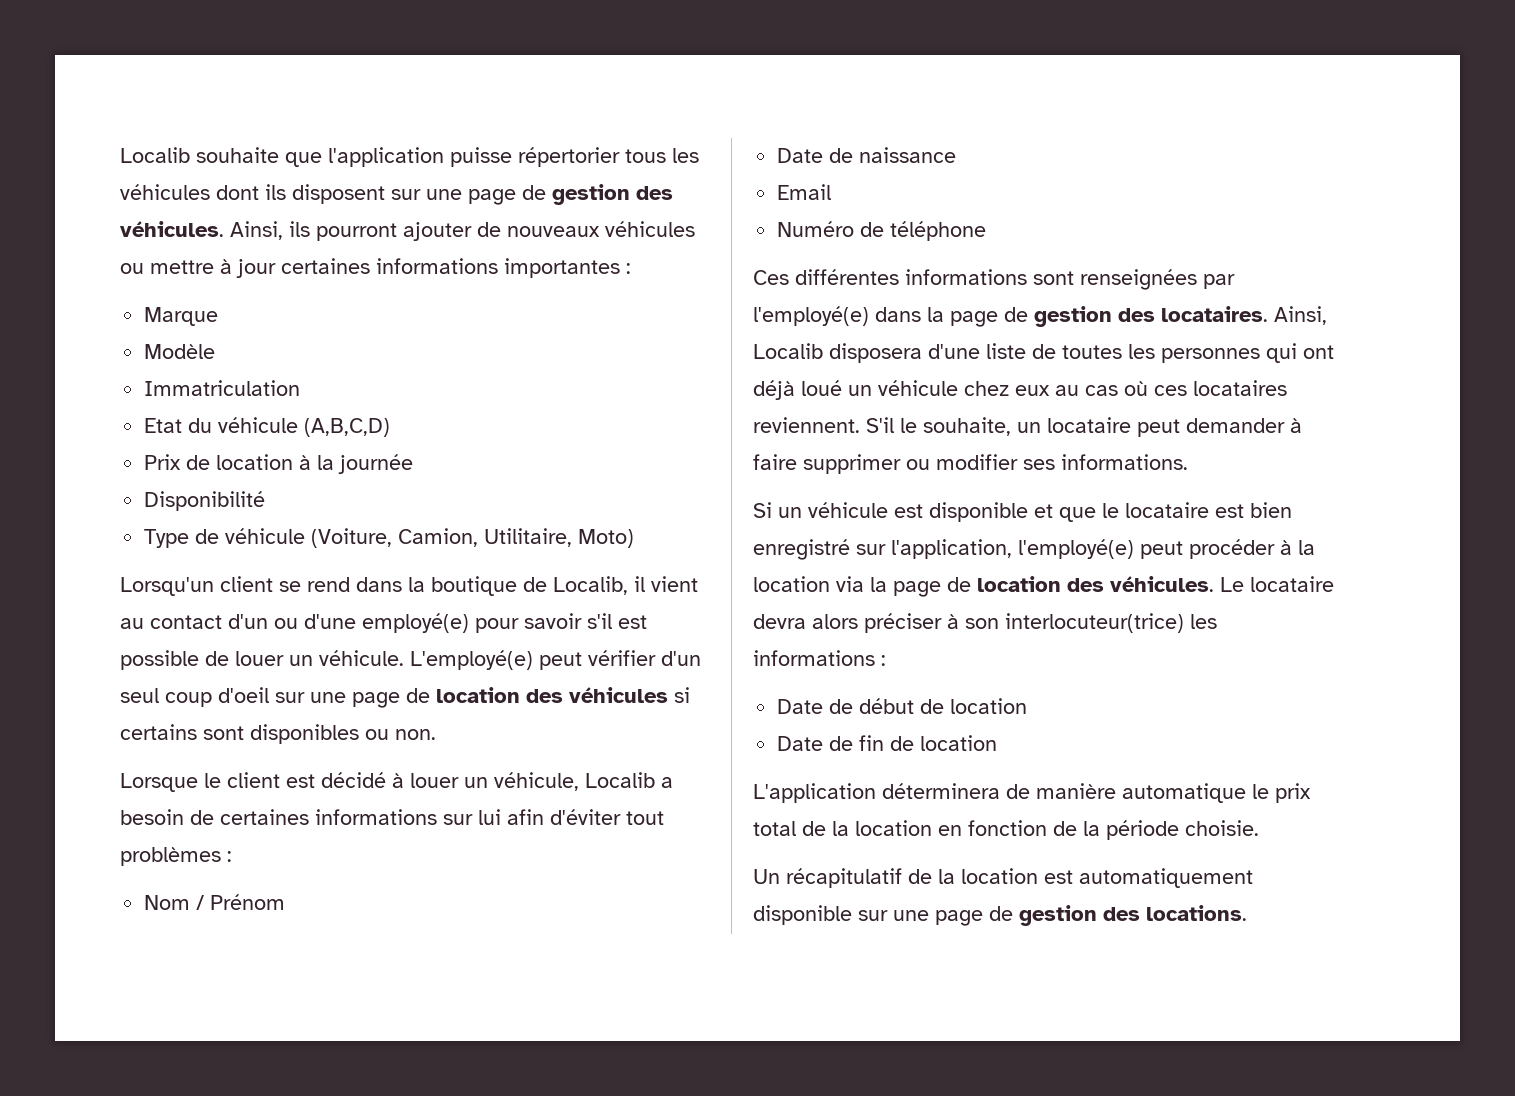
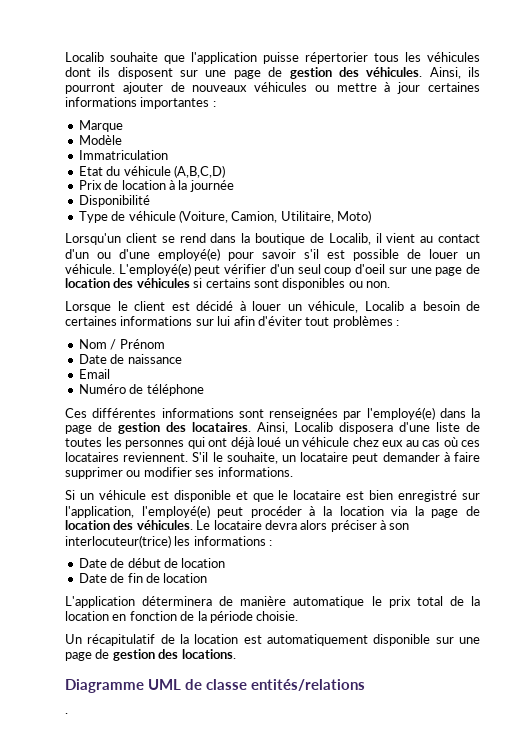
+ Diagramme UML de classe entités/relations
+ .

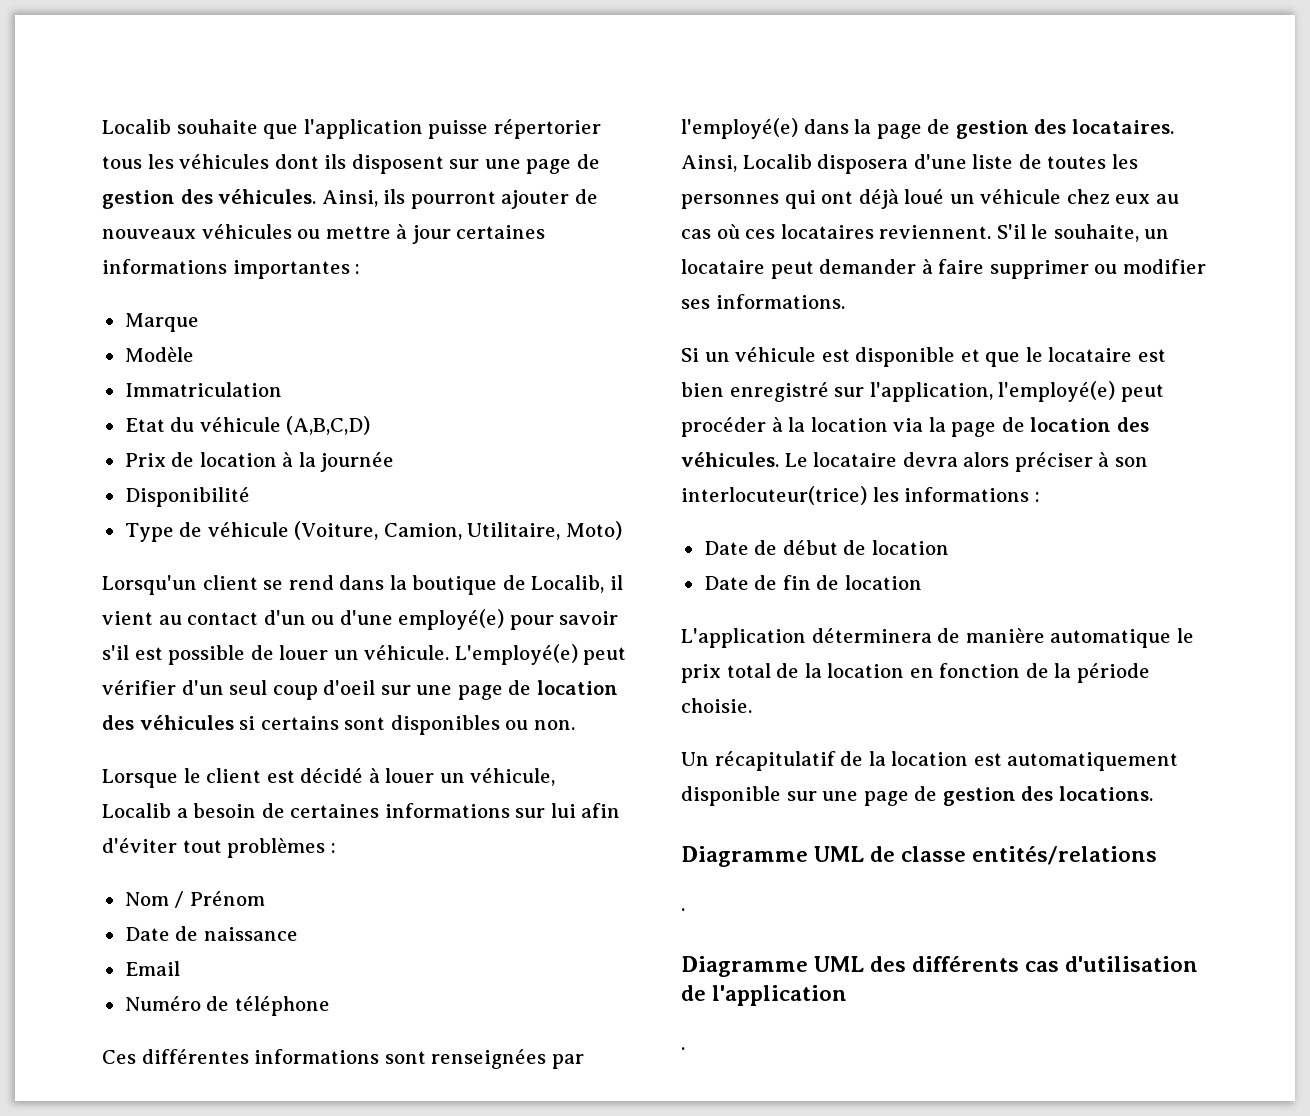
+ Diagramme UML des différents cas d'utilisation de l'application
+ .

